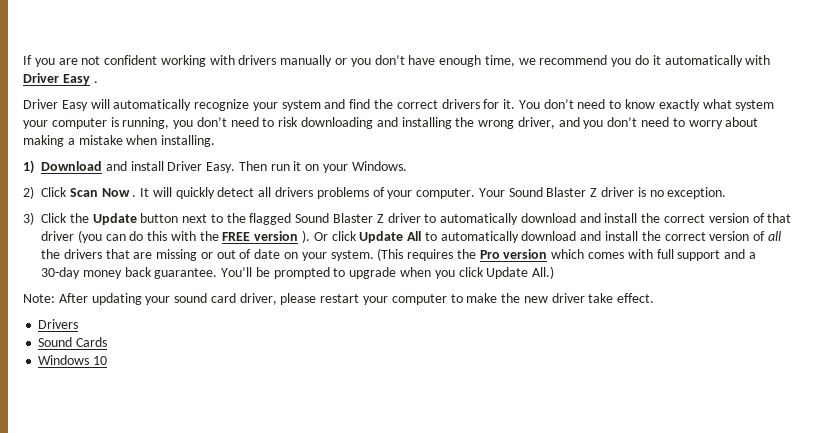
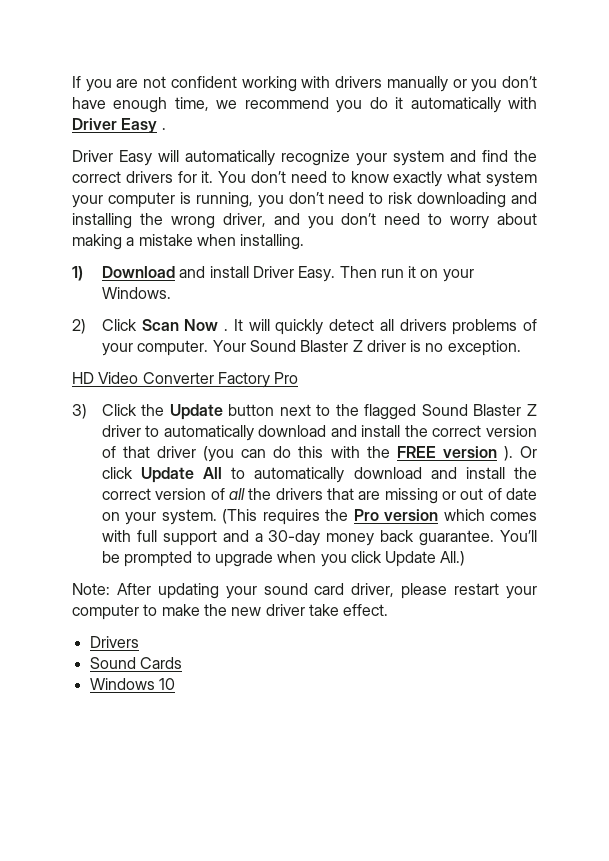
+ HD Video Converter Factory Pro

